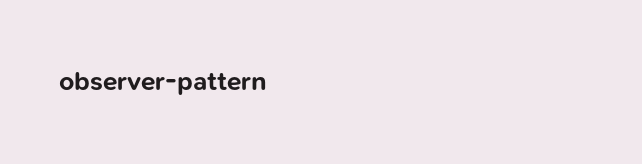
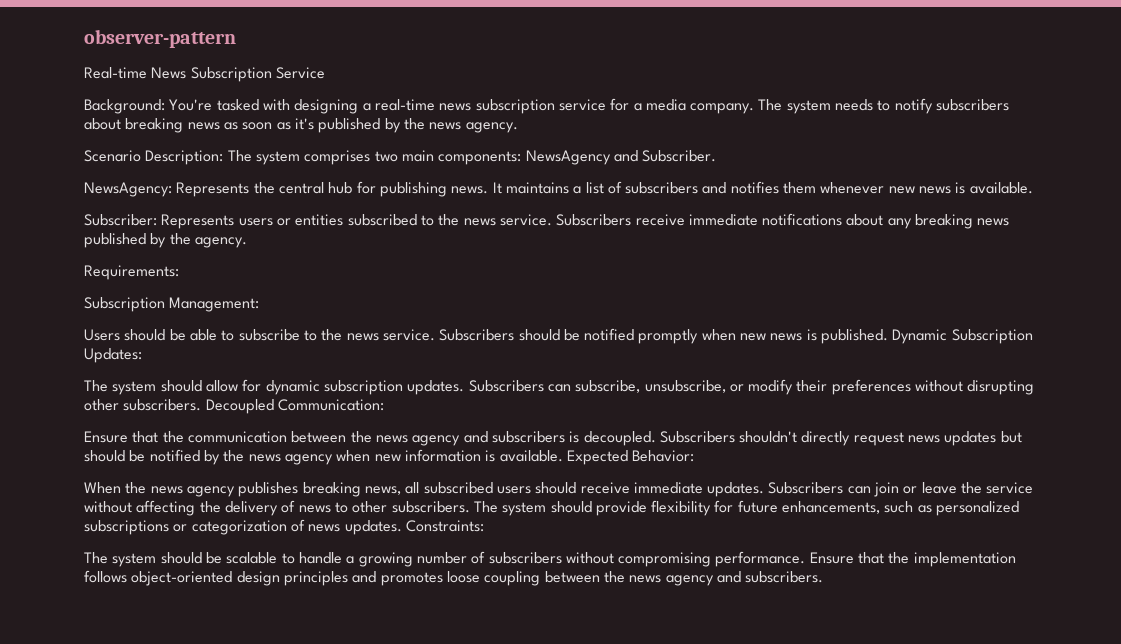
+ Real-time News Subscription Service
+ Background: You're tasked with designing a real-time news subscription service for a media company. The system needs to notify subscribers about breaking news as soon as it's published by the news agency.
+ Scenario Description: The system comprises two main components: NewsAgency and Subscriber.
+ NewsAgency: Represents the central hub for publishing news. It maintains a list of subscribers and notifies them whenever new news is available.
+ Subscriber: Represents users or entities subscribed to the news service. Subscribers receive immediate notifications about any breaking news published by the agency.
+ Requirements:
+ Subscription Management:
+ Users should be able to subscribe to the news service. Subscribers should be notified promptly when new news is published. Dynamic Subscription Updates:
+ The system should allow for dynamic subscription updates. Subscribers can subscribe, unsubscribe, or modify their preferences without disrupting other subscribers. Decoupled Communication:
+ Ensure that the communication between the news agency and subscribers is decoupled. Subscribers shouldn't directly request news updates but should be notified by the news agency when new information is available. Expected Behavior:
+ When the news agency publishes breaking news, all subscribed users should receive immediate updates. Subscribers can join or leave the service without affecting the delivery of news to other subscribers. The system should provide flexibility for future enhancements, such as personalized subscriptions or categorization of news updates. Constraints:
+ The system should be scalable to handle a growing number of subscribers without compromising performance. Ensure that the implementation follows object-oriented design principles and promotes loose coupling between the news agency and subscribers.

